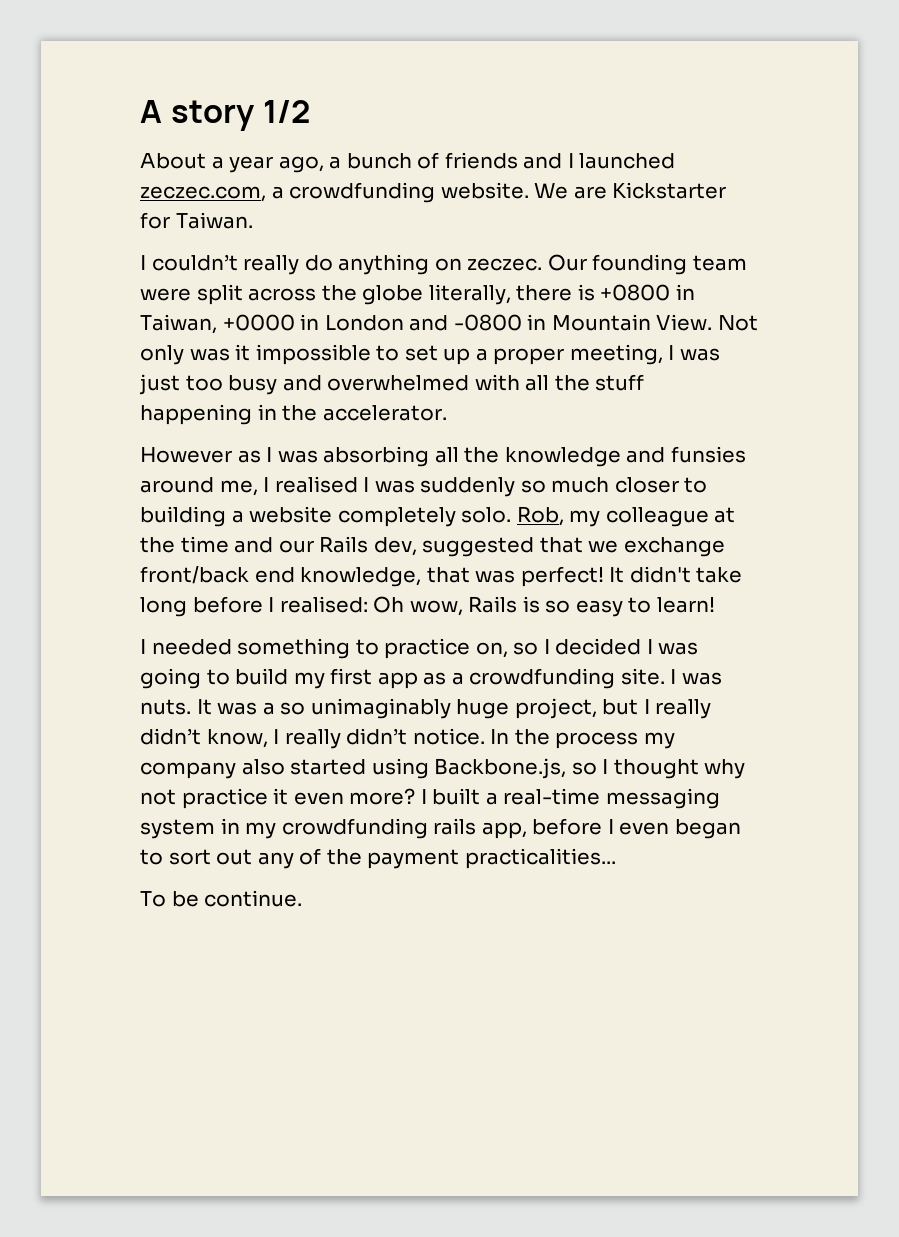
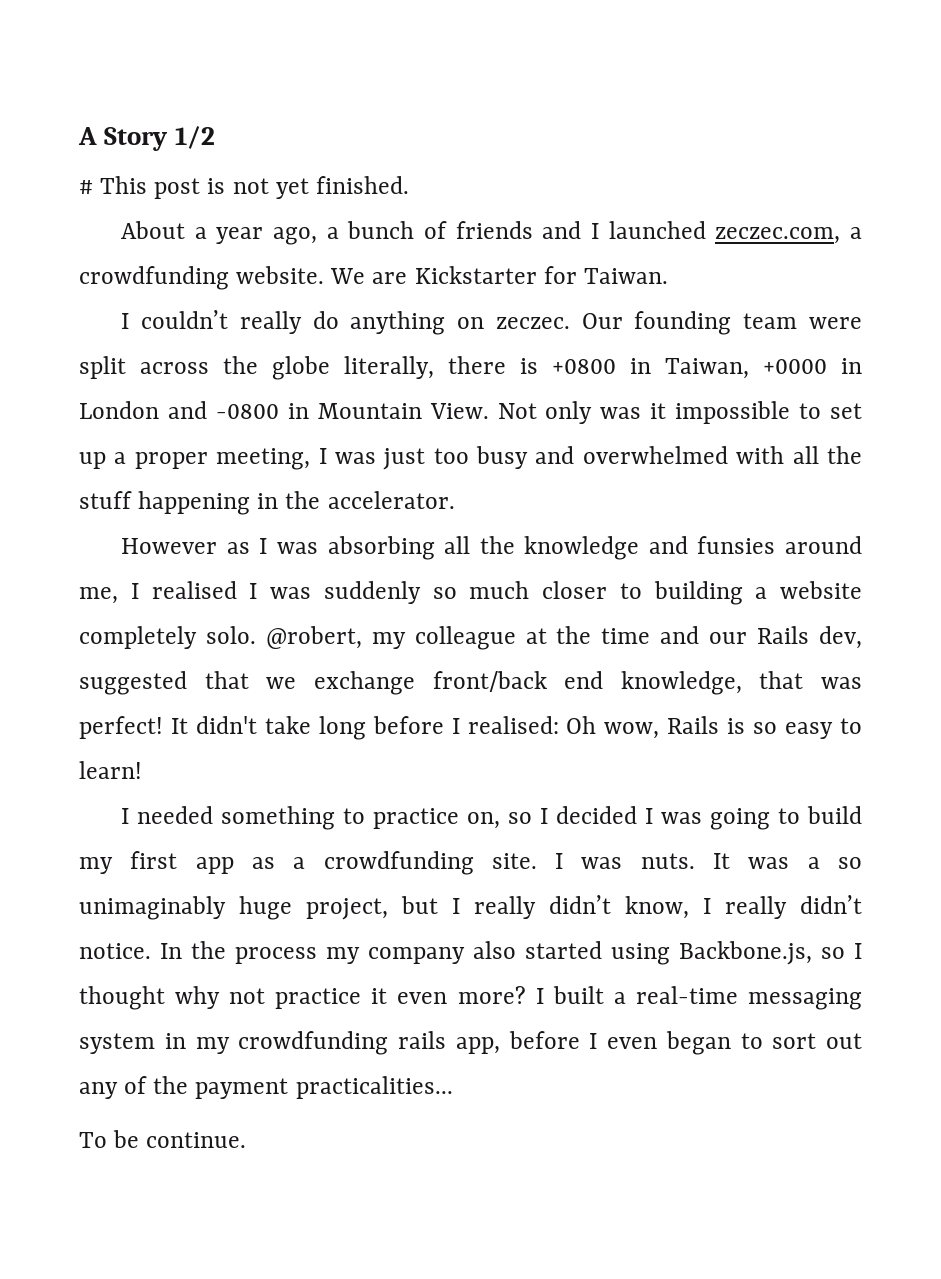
- A story 1/2
+ A Story 1/2
+ # This post is not yet finished.
- Rob, my colleague at the time and our Rails dev, suggested that we exchange front/back end knowledge, that was perfect!
+ @robert, my colleague at the time and our Rails dev, suggested that we exchange front/back end knowledge, that was perfect!

